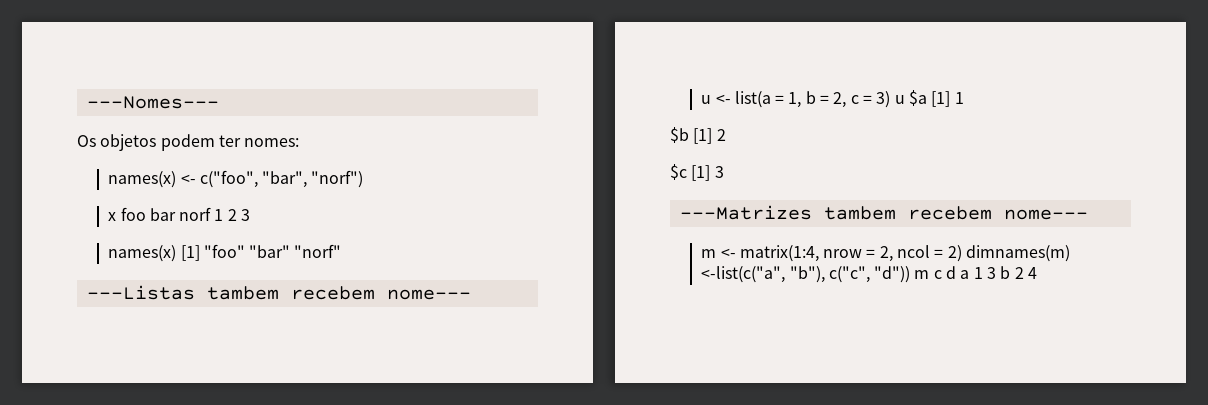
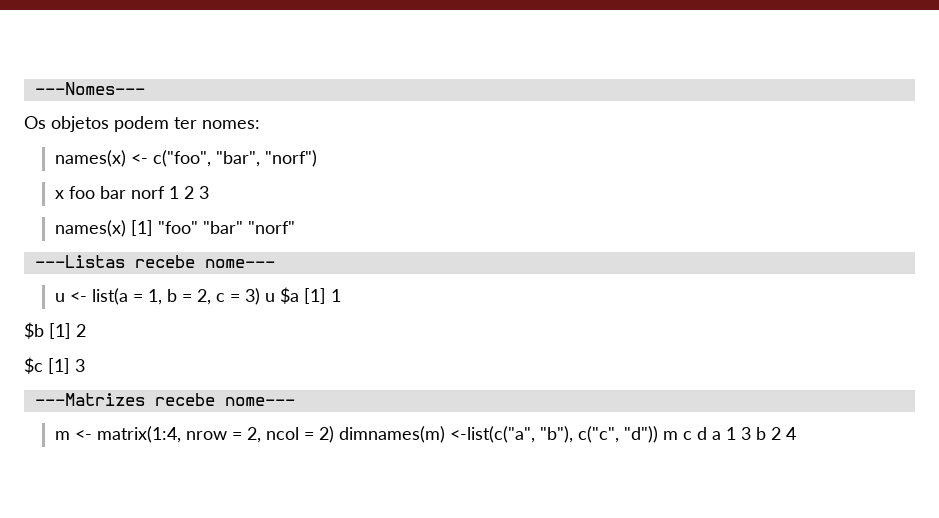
- ---Listas tambem recebem nome---
+ ---Listas recebe nome---
- ---Matrizes tambem recebem nome---
+ ---Matrizes recebe nome---

